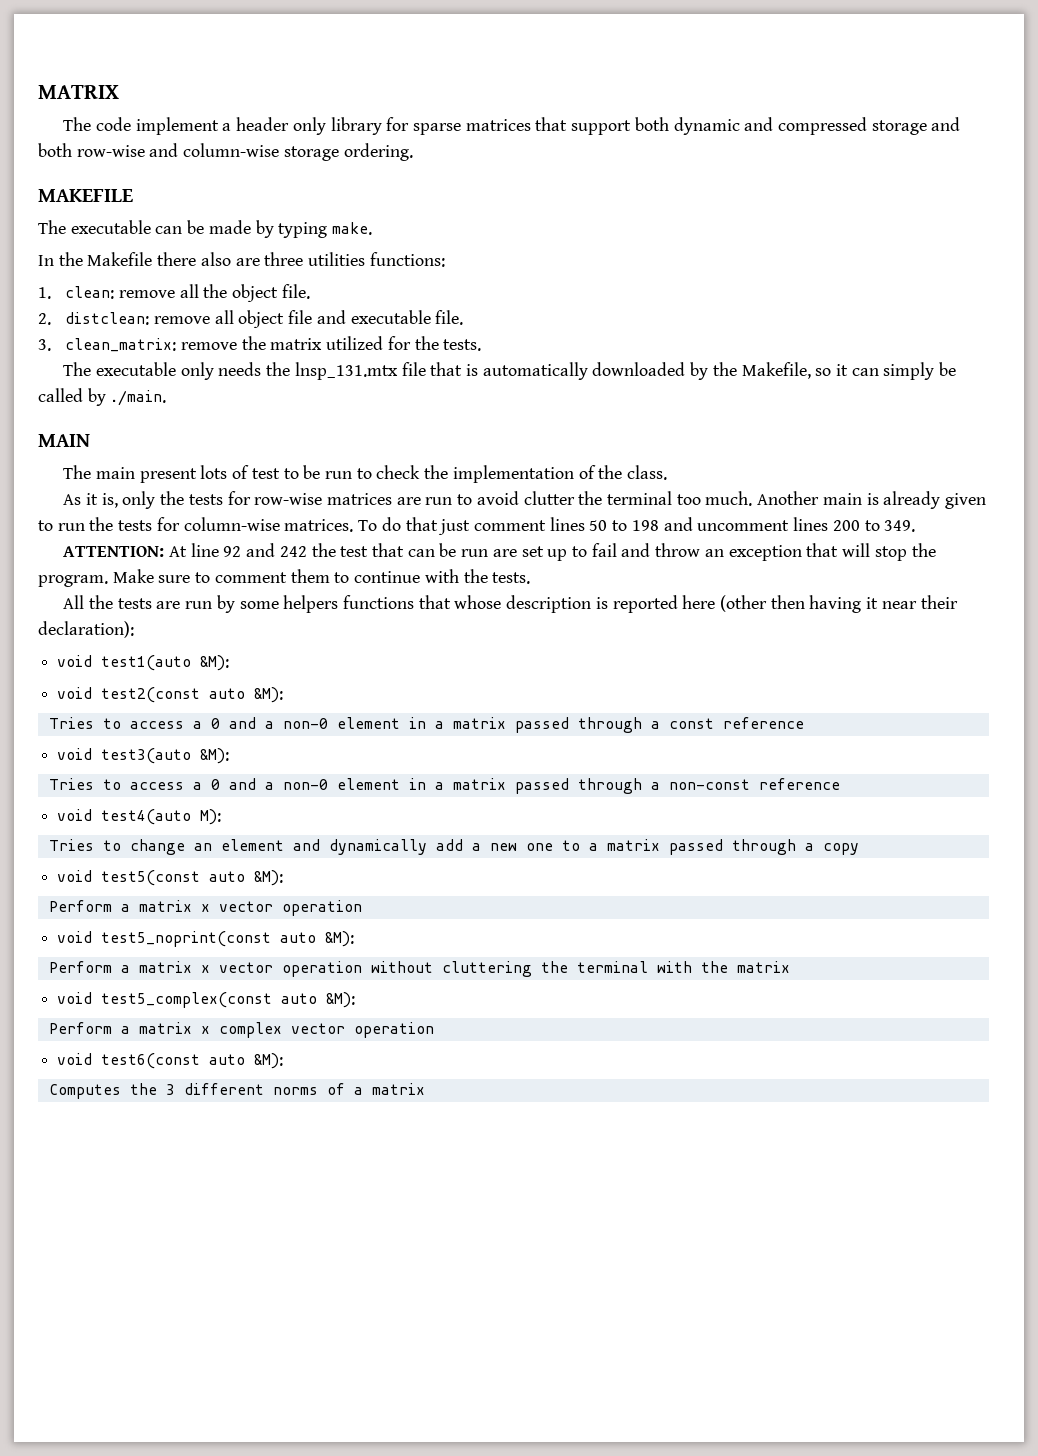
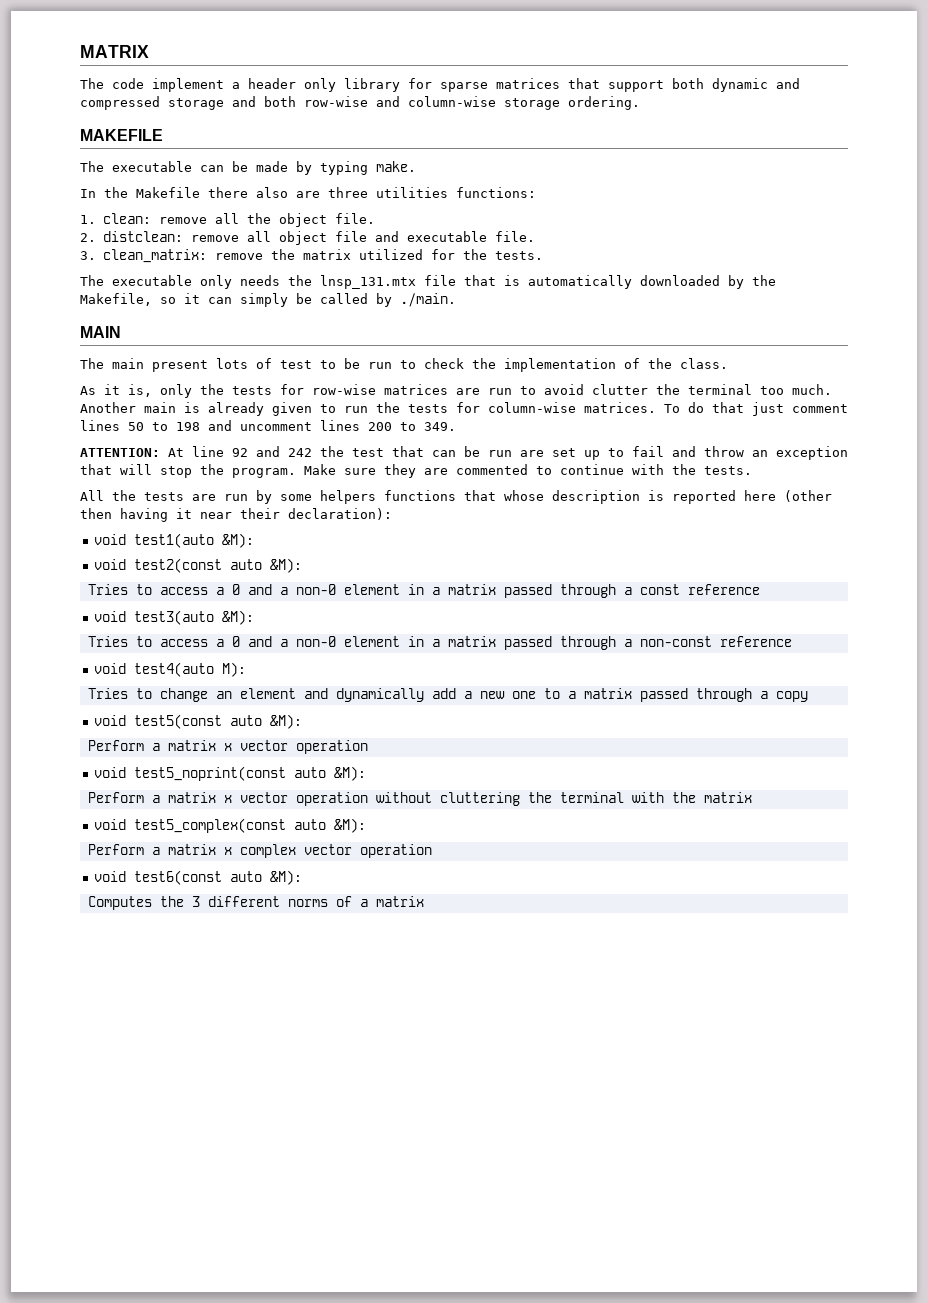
- Make sure to comment them to continue with the tests.
+ Make sure they are commented to continue with the tests.

